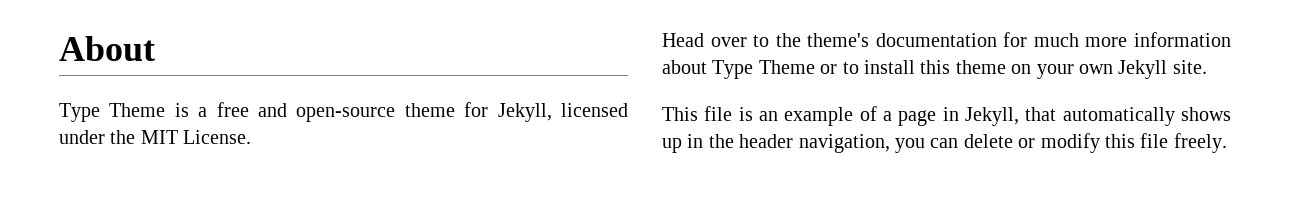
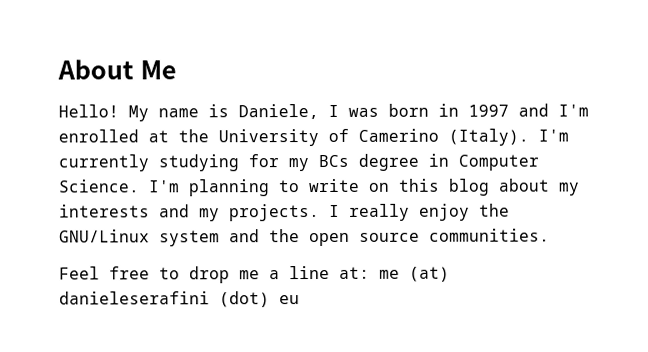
- About
- Type Theme is a free and open-source theme for Jekyll, licensed under the MIT License.
- Head over to the theme's documentation for much more information about Type Theme or to install this theme on your own Jekyll site.
- This file is an example of a page in Jekyll, that automatically shows up in the header navigation, you can delete or modify this file freely.
+ About Me
+ Hello! My name is Daniele, I was born in 1997 and I'm enrolled at the University of Camerino (Italy). I'm currently studying for my BCs degree in Computer Science. I'm planning to write on this blog about my interests and my projects. I really enjoy the GNU/Linux system and the open source communities.
+ Feel free to drop me a line at: me (at) danieleserafini (dot) eu

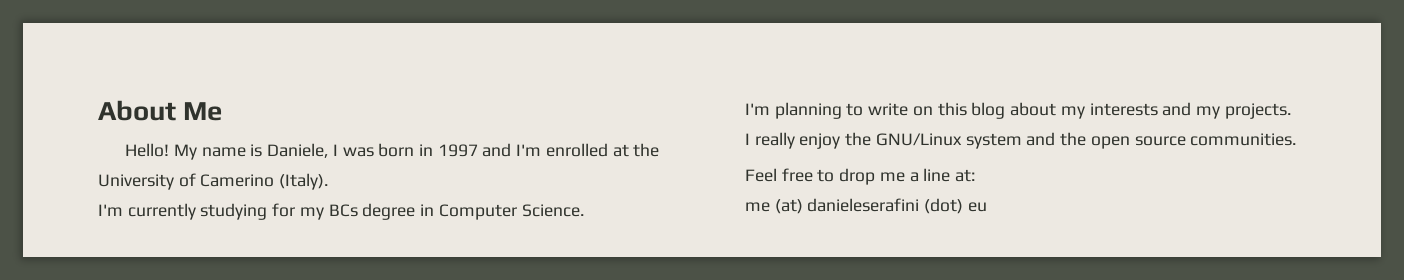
- My name is Daniele, I was born in 1997 and I'm enrolled at the University of Camerino (Italy). I'm currently studying for my BCs degree in Computer Science. I'm planning to write on this blog about my interests and my projects. I really enjoy the GNU/Linux system and the open source communities.
+ My name is Daniele, I was born in 1997 and I'm enrolled at the University of Camerino (Italy).
+ I'm currently studying for my BCs degree in Computer Science.
+ I'm planning to write on this blog about my interests and my projects.
+ I really enjoy the GNU/Linux system and the open source communities.
- Feel free to drop me a line at: me (at) danieleserafini (dot) eu
+ Feel free to drop me a line at:
+ me (at) danieleserafini (dot) eu

